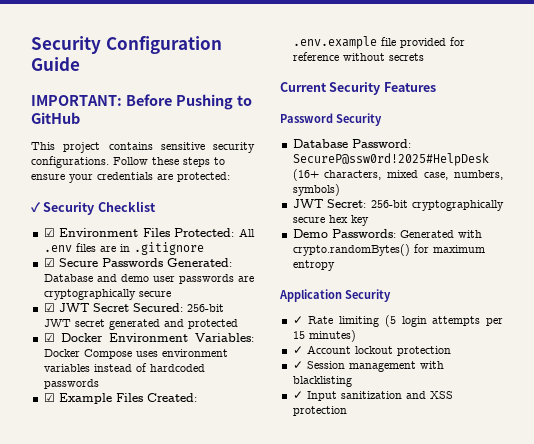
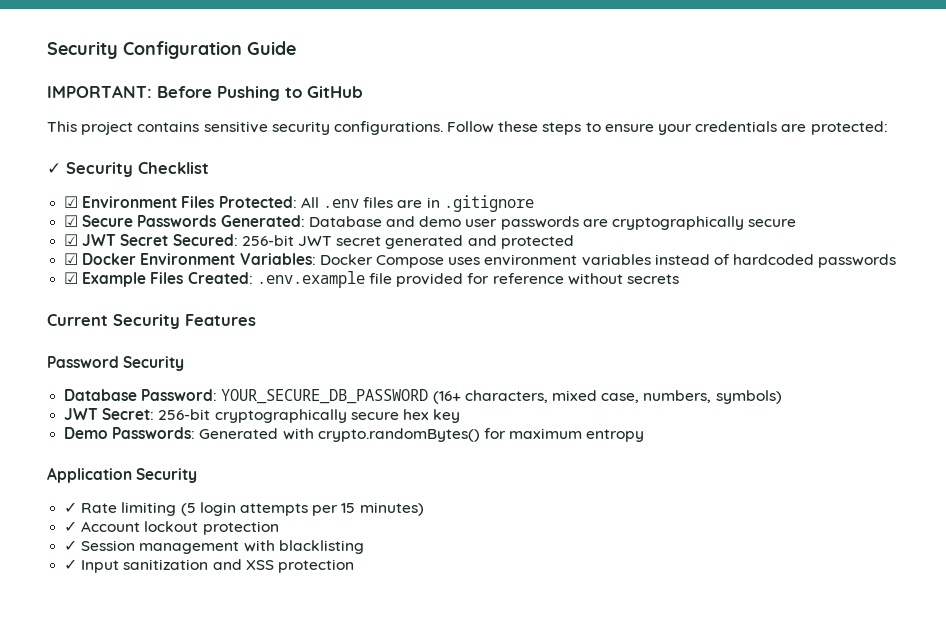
- Database Password: SecureP@ssw0rd!2025#HelpDesk (16+ characters, mixed case, numbers, symbols)
+ Database Password: YOUR_SECURE_DB_PASSWORD (16+ characters, mixed case, numbers, symbols)

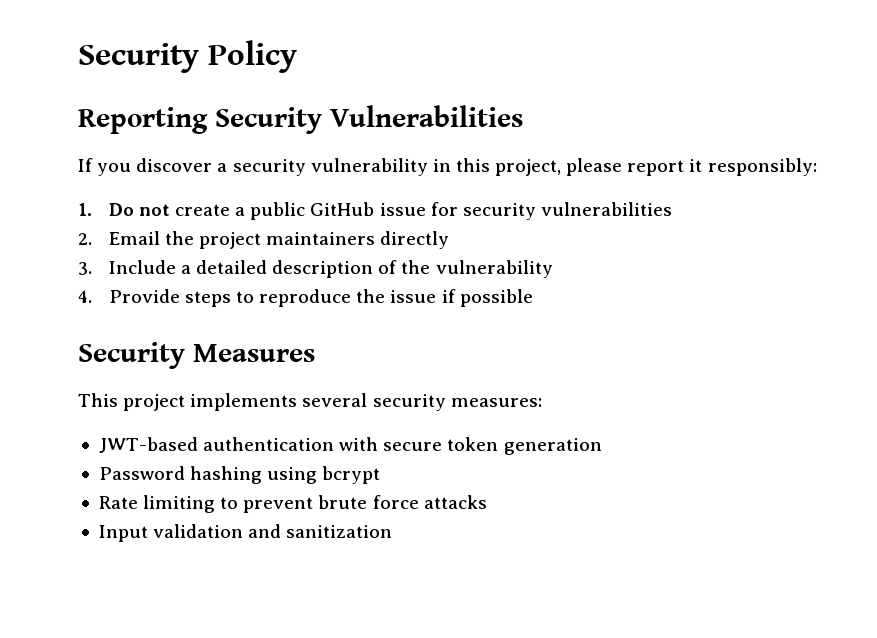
- Security Configuration Guide
- IMPORTANT: Before Pushing to GitHub
- This project contains sensitive security configurations. Follow these steps to ensure your credentials are protected:
- ✓ Security Checklist
- ☑ Environment Files Protected: All .env files are in .gitignore
- ☑ Secure Passwords Generated: Database and demo user passwords are cryptographically secure
- ☑ JWT Secret Secured: 256-bit JWT secret generated and protected
- ☑ Docker Environment Variables: Docker Compose uses environment variables instead of hardcoded passwords
- ☑ Example Files Created: .env.example file provided for reference without secrets
- Current Security Features
- Password Security
- Database Password: YOUR_SECURE_DB_PASSWORD (16+ characters, mixed case, numbers, symbols)
- JWT Secret: 256-bit cryptographically secure hex key
- Demo Passwords: Generated with crypto.randomBytes() for maximum entropy
- Application Security
- ✓ Rate limiting (5 login attempts per 15 minutes)
- ✓ Account lockout protection
- ✓ Session management with blacklisting
- ✓ Input sanitization and XSS protection
+ Security Policy
+ Reporting Security Vulnerabilities
+ If you discover a security vulnerability in this project, please report it responsibly:
+ 1. Do not create a public GitHub issue for security vulnerabilities
+ 2. Email the project maintainers directly
+ 3. Include a detailed description of the vulnerability
+ 4. Provide steps to reproduce the issue if possible
+ Security Measures
+ This project implements several security measures:
+ JWT-based authentication with secure token generation
+ Password hashing using bcrypt
+ Rate limiting to prevent brute force attacks
+ Input validation and sanitization

